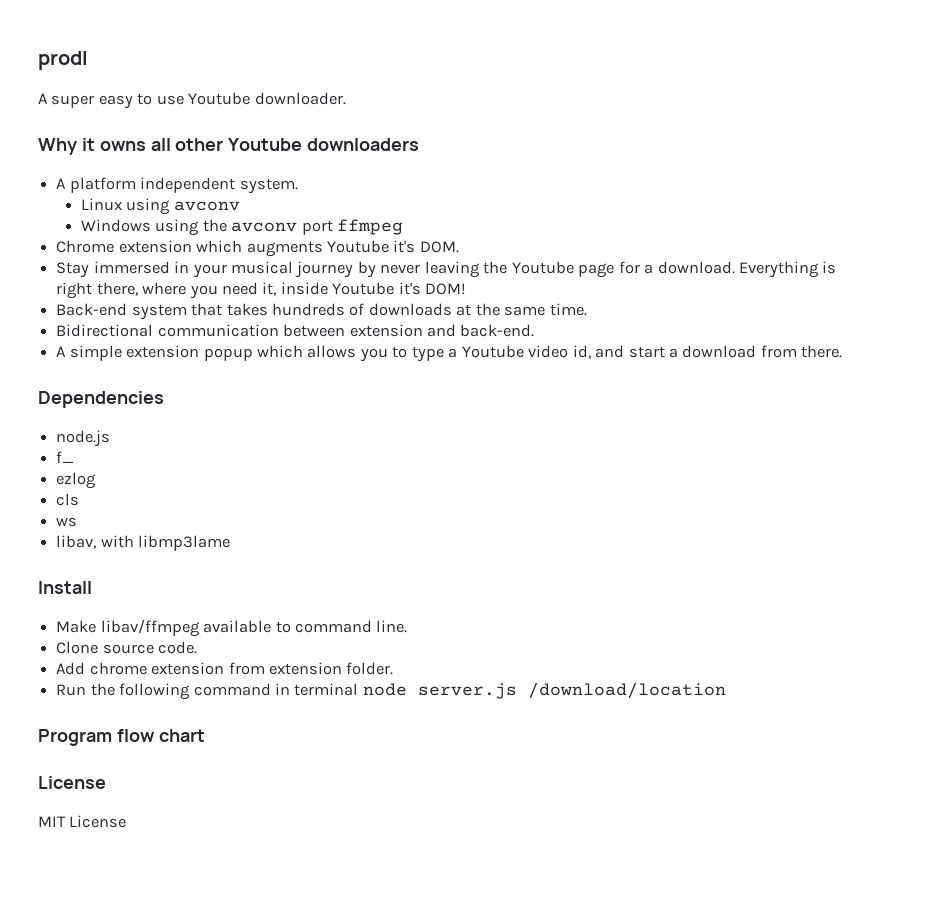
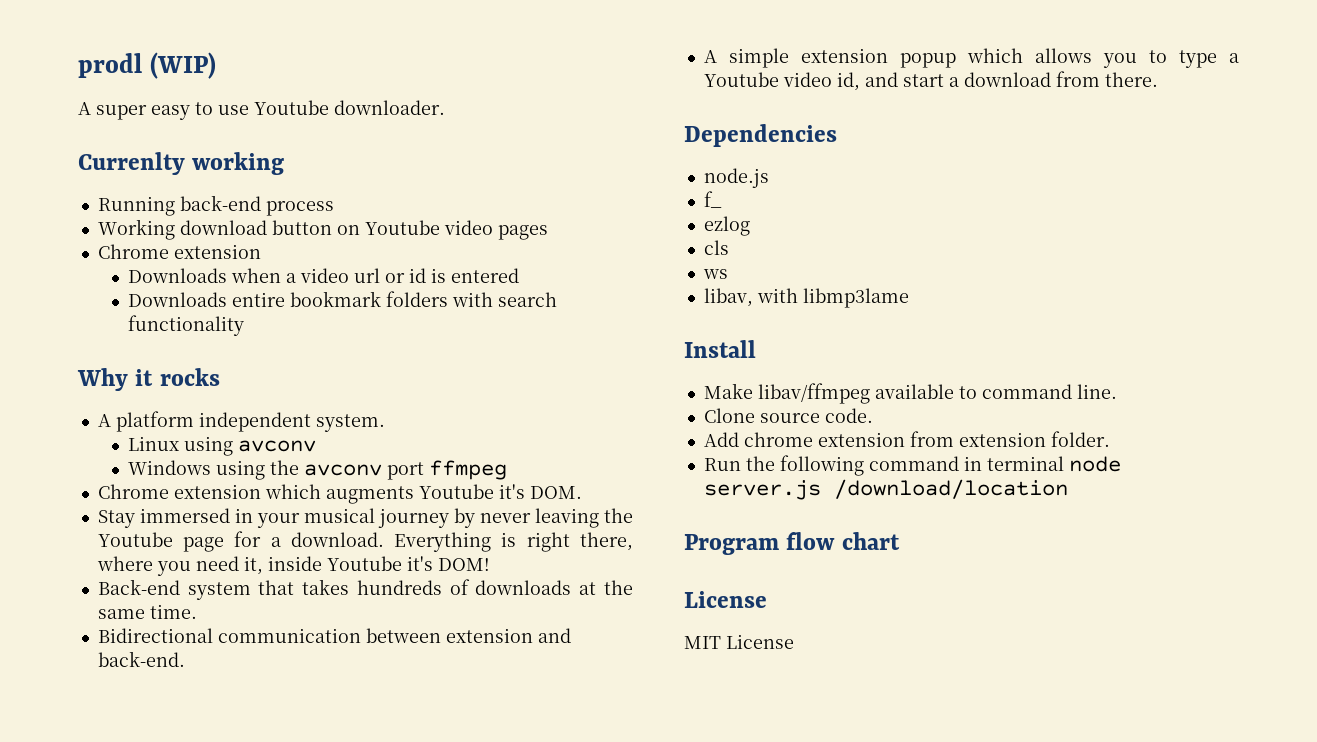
- prodl
+ prodl (WIP)
- Why it owns all other Youtube downloaders
+ Currenlty working
+ Running back-end process
+ Working download button on Youtube video pages
+ Chrome extension
+ Downloads when a video url or id is entered
+ Downloads entire bookmark folders with search functionality
+ Why it rocks

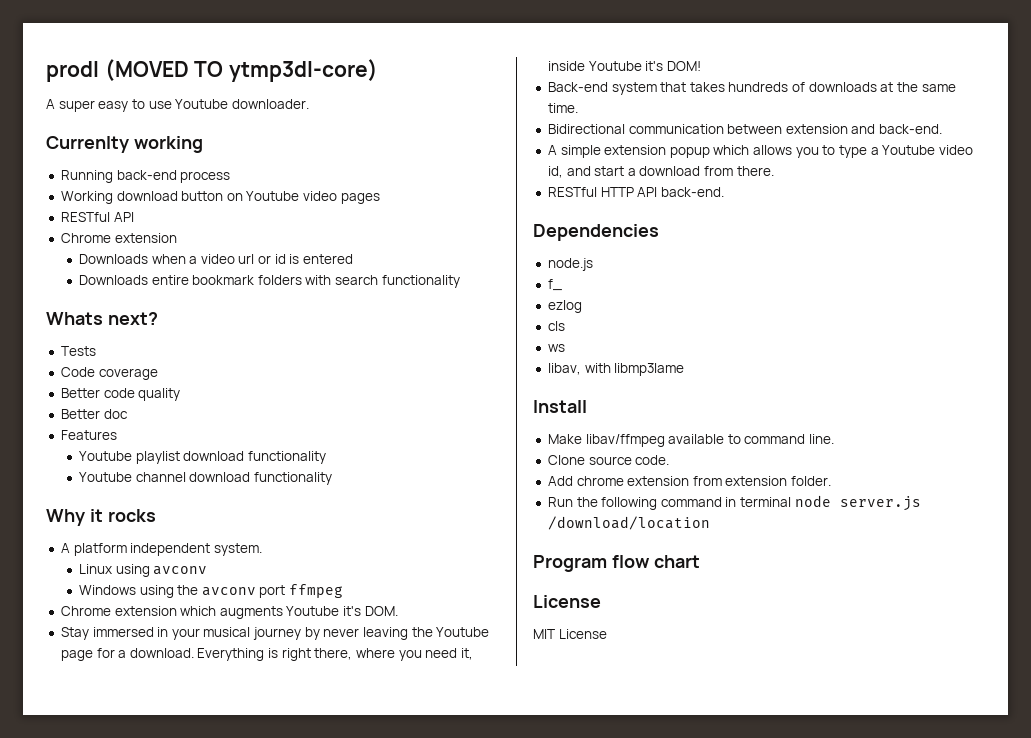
- prodl (WIP)
+ prodl (MOVED TO ytmp3dl-core)
+ RESTful API
+ Whats next?
+ Tests
+ Code coverage
+ Better code quality
+ Better doc
+ Features
+ Youtube playlist download functionality
+ Youtube channel download functionality
+ RESTful HTTP API back-end.

